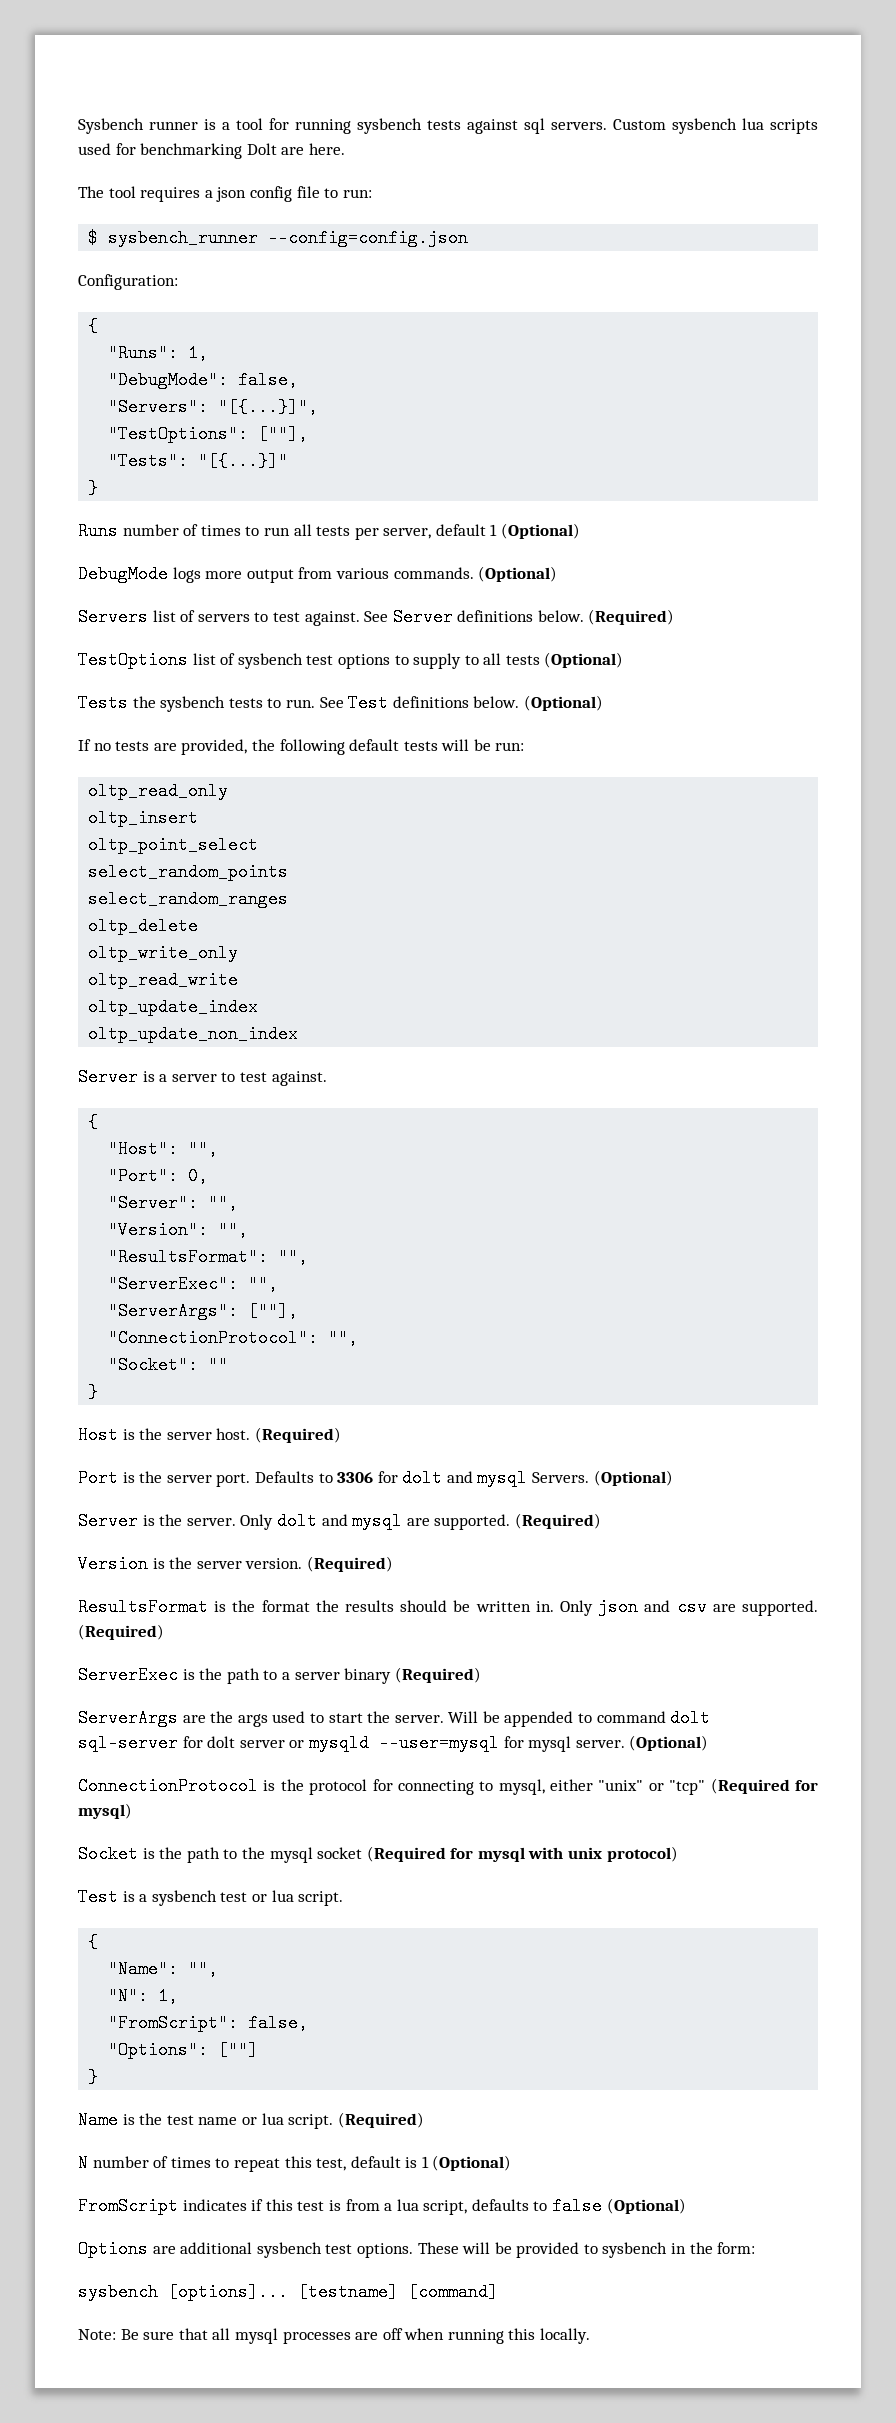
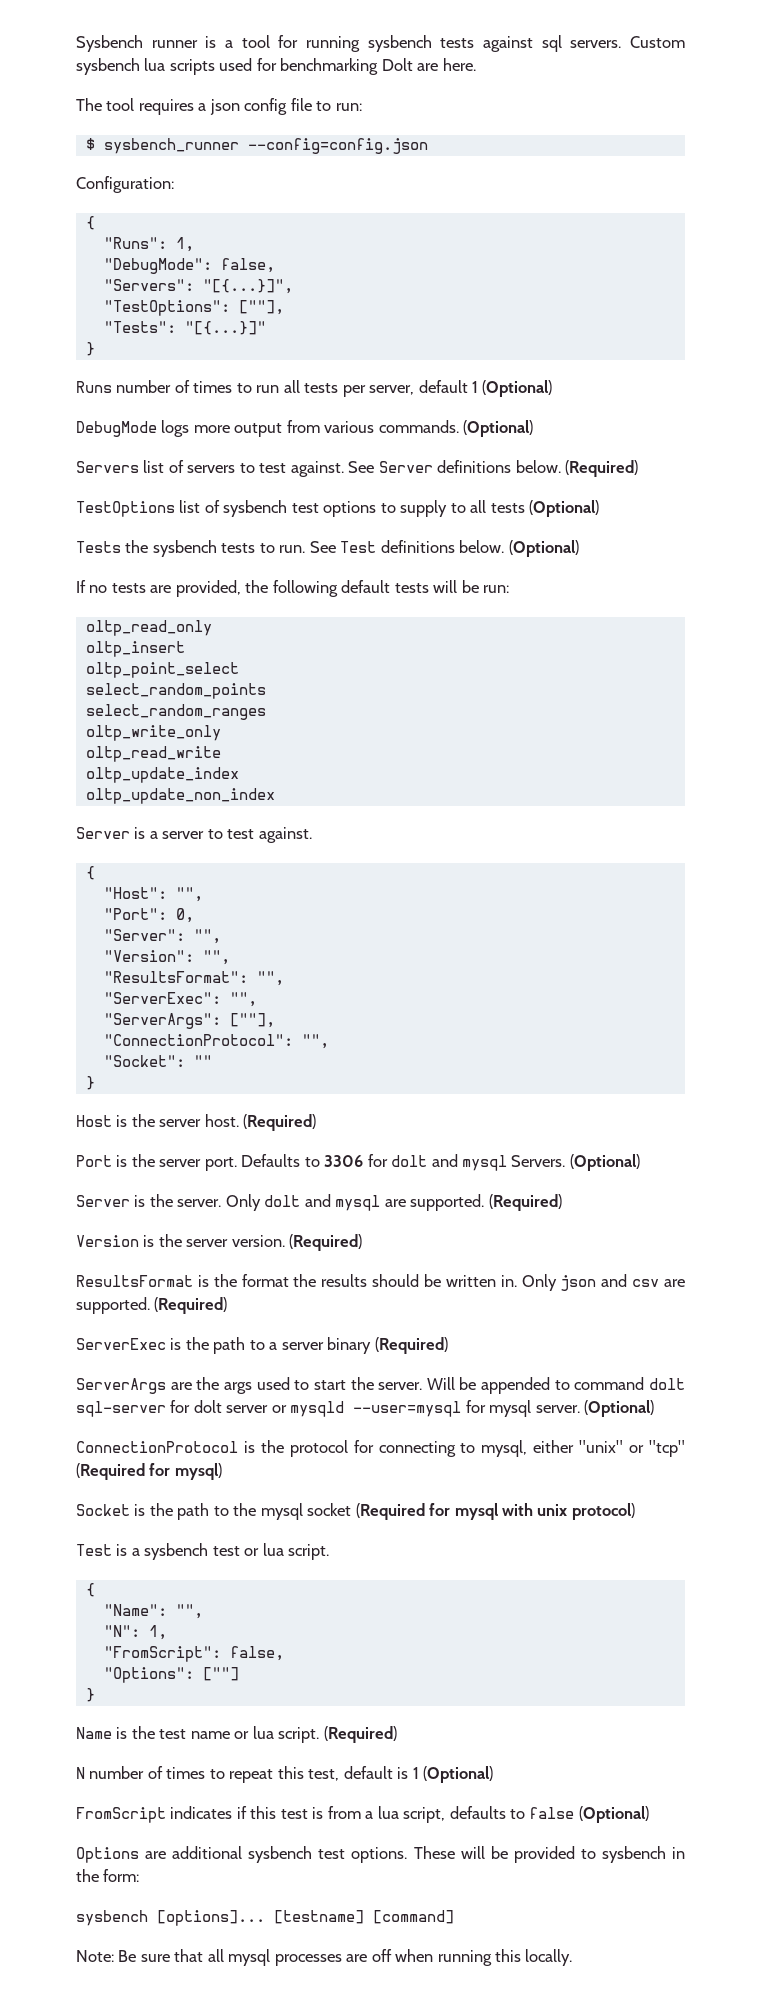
- oltp_delete

